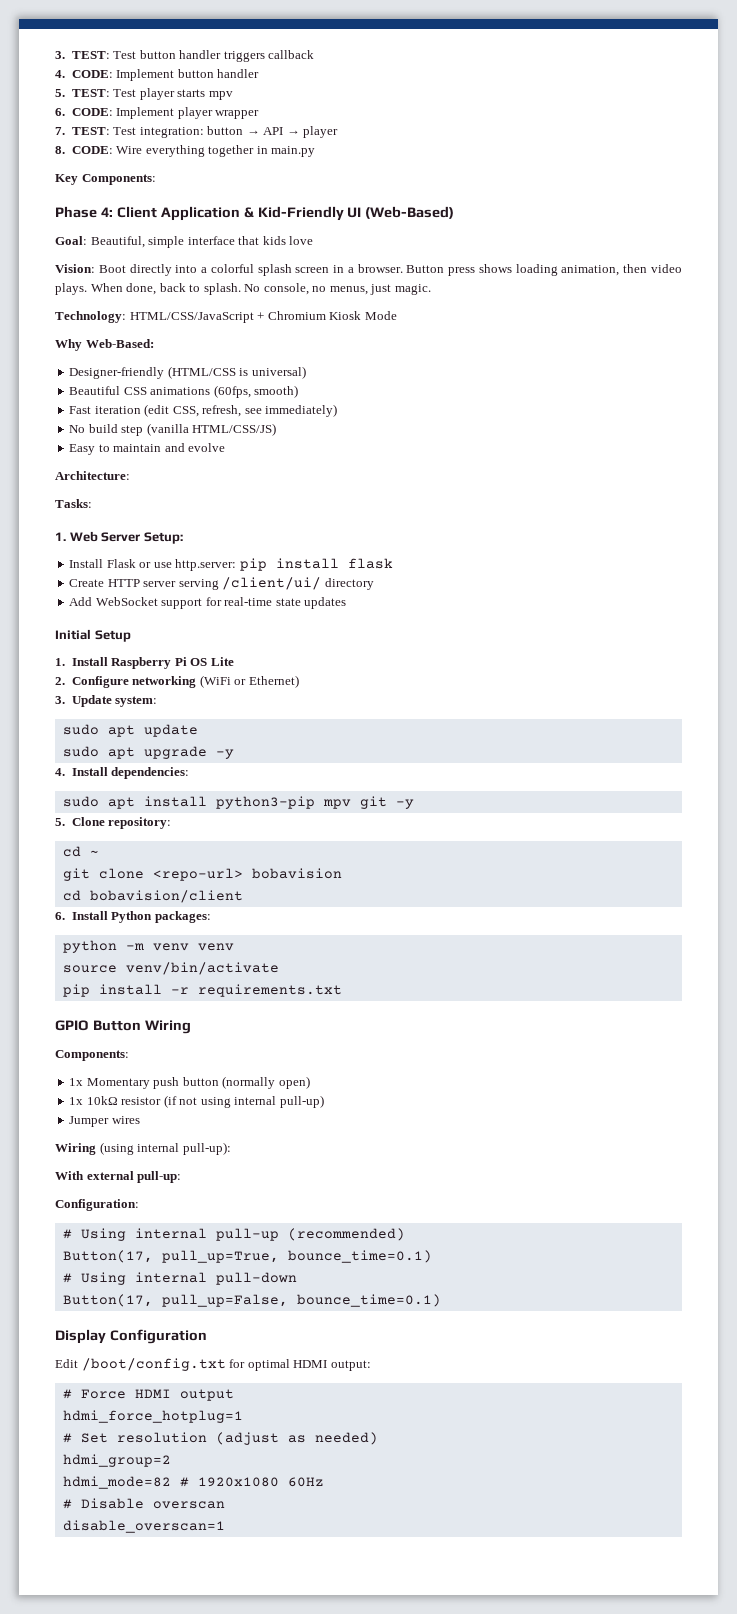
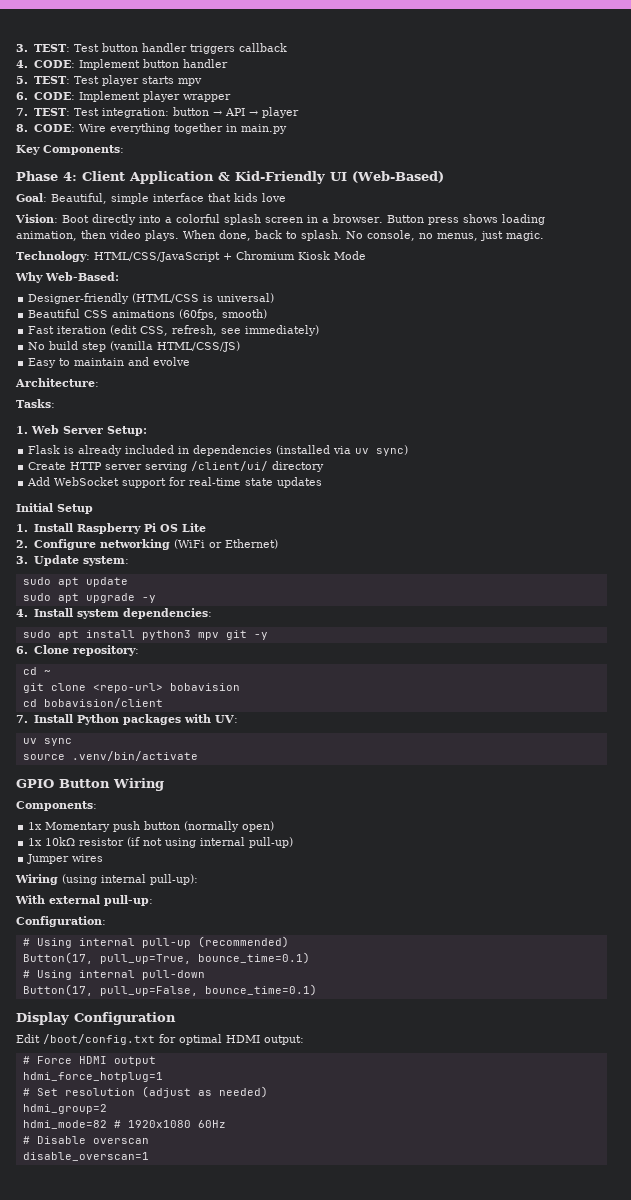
- Install Flask or use http.server: pip install flask
+ Flask is already included in dependencies (installed via uv sync)
- 4. Install dependencies:
+ 4. Install system dependencies:
- sudo apt install python3-pip mpv git -y
+ sudo apt install python3 mpv git -y
- 5. Clone repository:
+ 6. Clone repository:
- 6. Install Python packages:
- python -m venv venv
- source venv/bin/activate
- pip install -r requirements.txt
+ 7. Install Python packages with UV:
+ uv sync
+ source .venv/bin/activate

